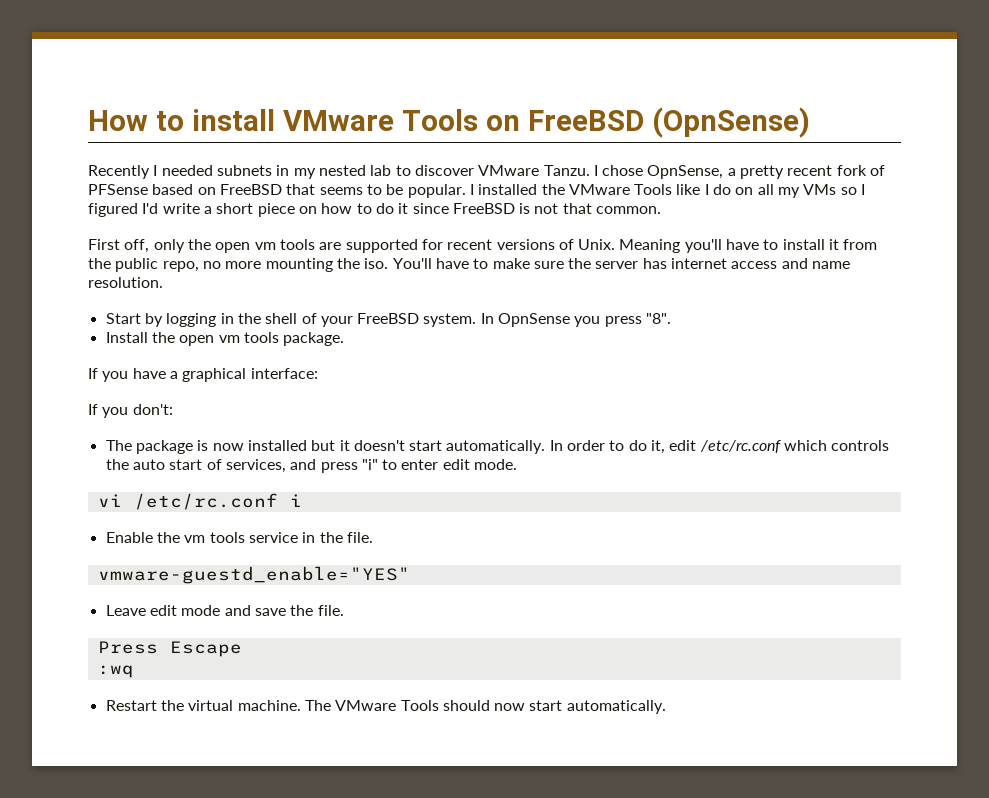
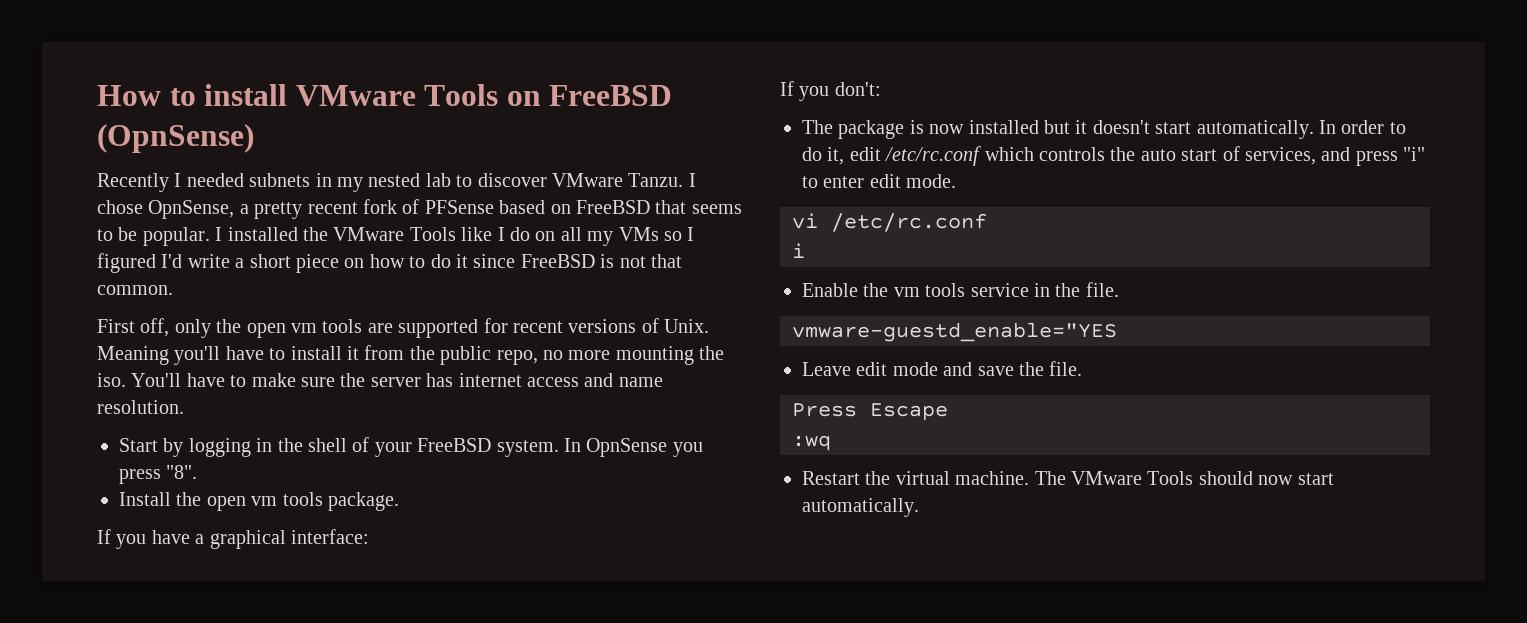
- vi /etc/rc.conf i
+ vi /etc/rc.conf
+ i
- vmware-guestd_enable="YES"
+ vmware-guestd_enable="YES

